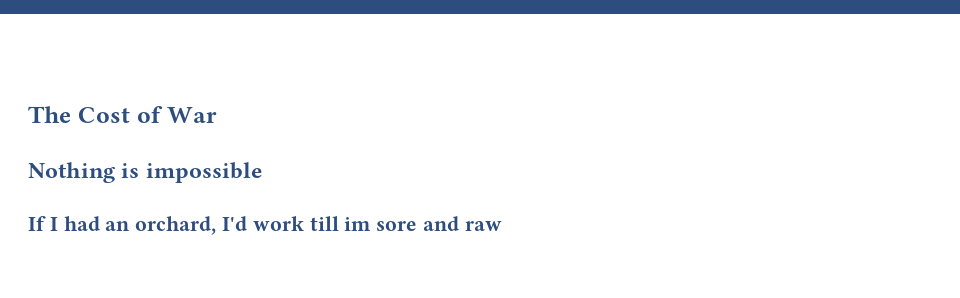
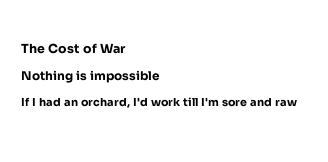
- If I had an orchard, I'd work till im sore and raw
+ If I had an orchard, I'd work till I'm sore and raw

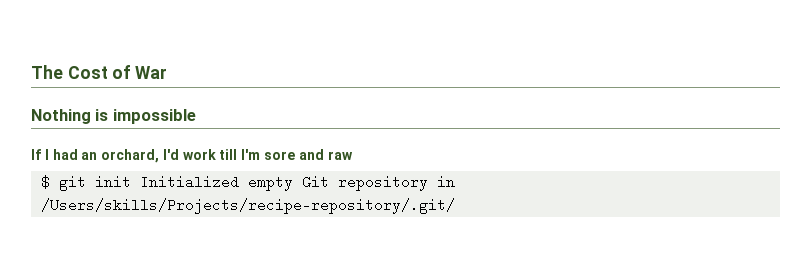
+ $ git init Initialized empty Git repository in /Users/skills/Projects/recipe-repository/.git/

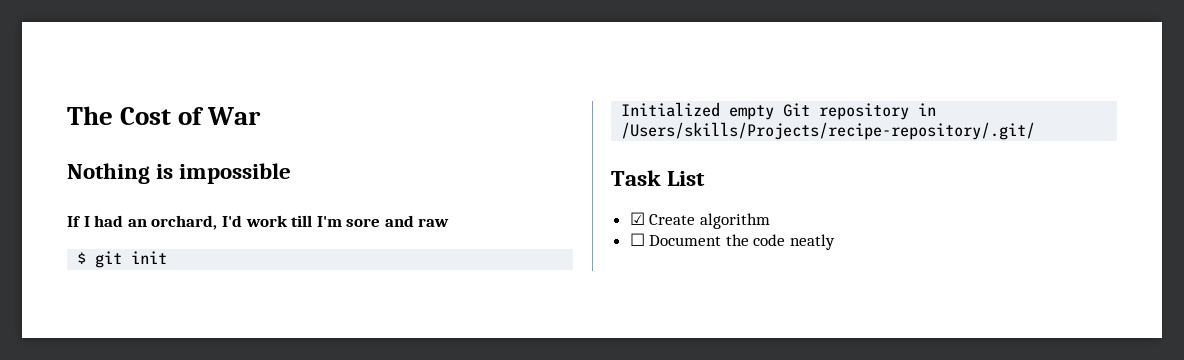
- $ git init Initialized empty Git repository in /Users/skills/Projects/recipe-repository/.git/
+ $ git init
+ Initialized empty Git repository in /Users/skills/Projects/recipe-repository/.git/
+ Task List
+ ☑ Create algorithm
+ ☐ Document the code neatly

